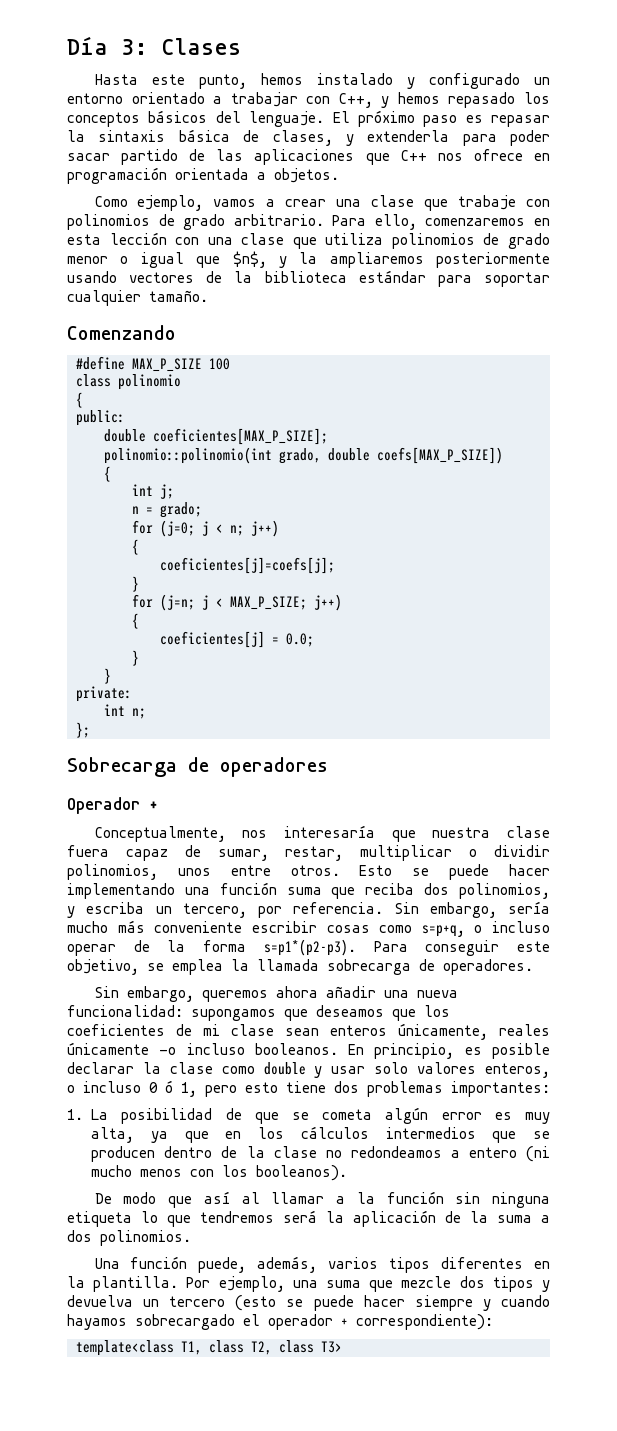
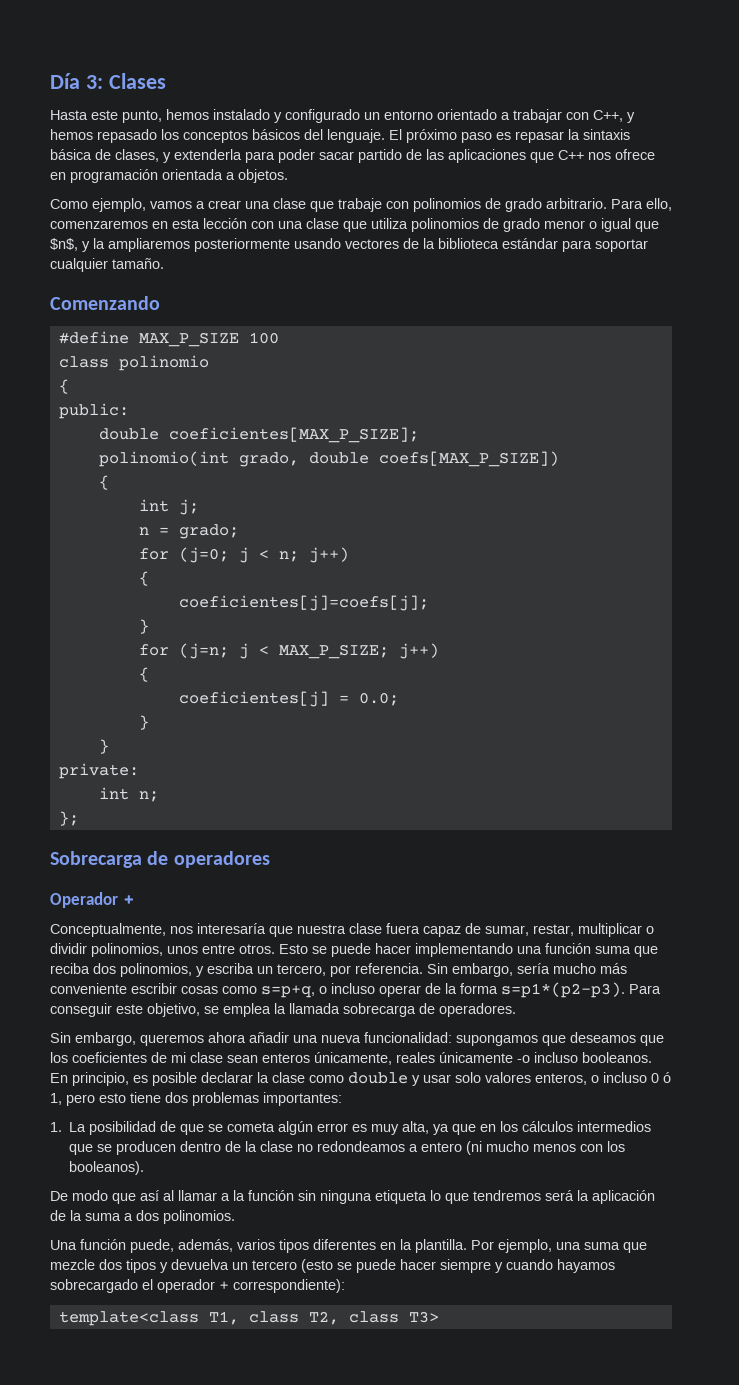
- polinomio::polinomio(int grado, double coefs[MAX_P_SIZE])
+ polinomio(int grado, double coefs[MAX_P_SIZE])

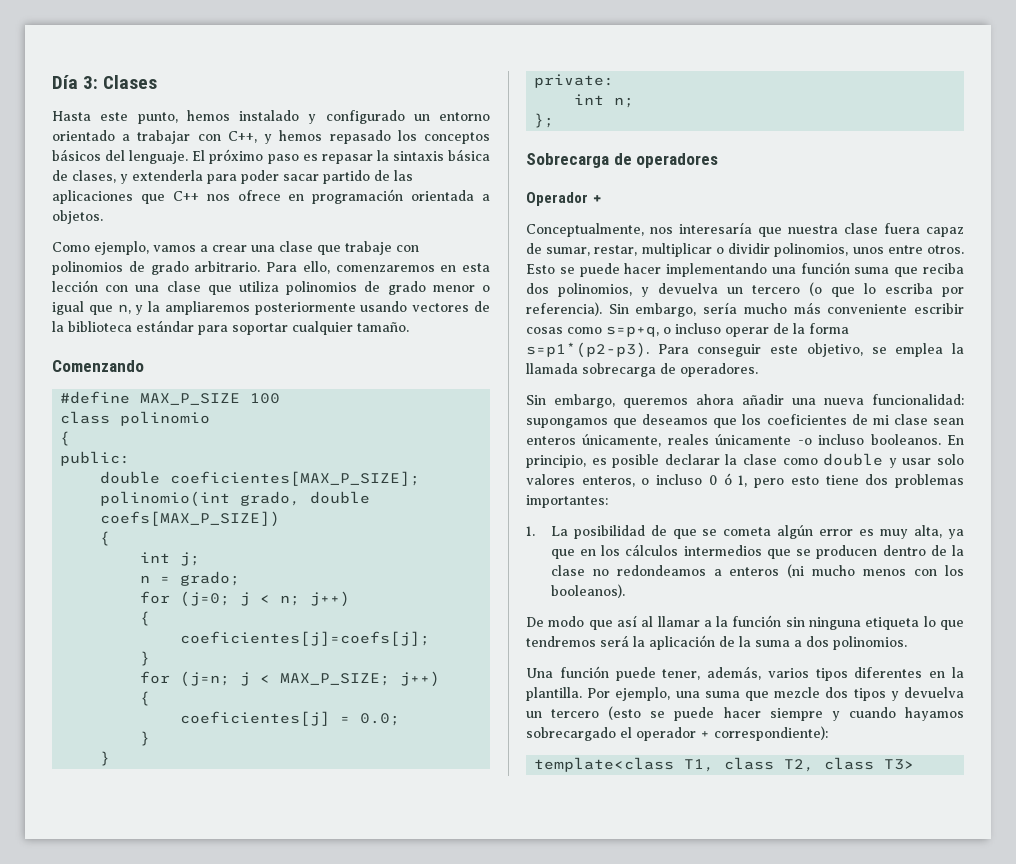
- Para ello, comenzaremos en esta lección con una clase que utiliza polinomios de grado menor o igual que $n$, y la ampliaremos posteriormente usando vectores de la biblioteca estándar para soportar cualquier tamaño.
+ Para ello, comenzaremos en esta lección con una clase que utiliza polinomios de grado menor o igual que n, y la ampliaremos posteriormente usando vectores de la biblioteca estándar para soportar cualquier tamaño.
- Esto se puede hacer implementando una función suma que reciba dos polinomios, y escriba un tercero, por referencia.
+ Esto se puede hacer implementando una función suma que reciba dos polinomios, y devuelva un tercero (o que lo escriba por referencia).
- 1. La posibilidad de que se cometa algún error es muy alta, ya que en los cálculos intermedios que se producen dentro de la clase no redondeamos a entero (ni mucho menos con los booleanos).
+ 1. La posibilidad de que se cometa algún error es muy alta, ya que en los cálculos intermedios que se producen dentro de la clase no redondeamos a enteros (ni mucho menos con los booleanos).
- Una función puede, además, varios tipos diferentes en la plantilla.
+ Una función puede tener, además, varios tipos diferentes en la plantilla.

